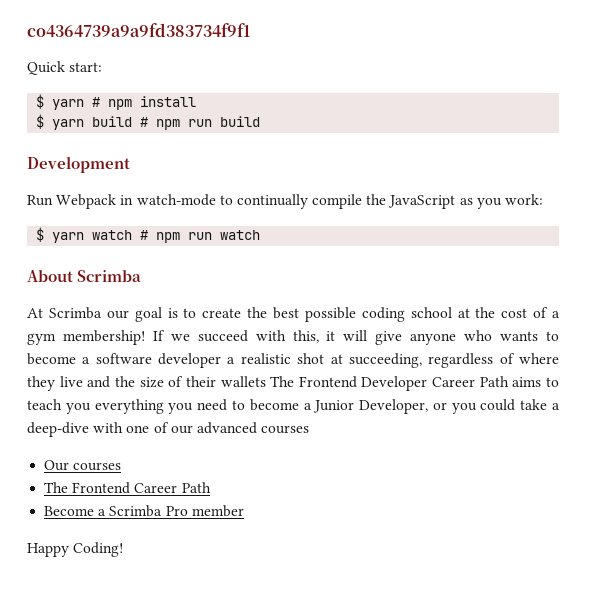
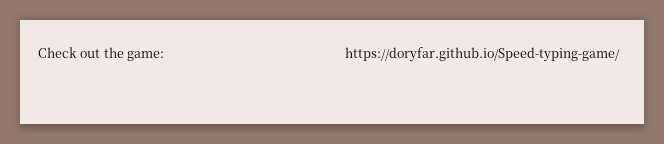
- co4364739a9a9fd383734f9f1
- Quick start:
- $ yarn # npm install
- $ yarn build # npm run build
- Development
- Run Webpack in watch-mode to continually compile the JavaScript as you work:
- $ yarn watch # npm run watch
- About Scrimba
- At Scrimba our goal is to create the best possible coding school at the cost of a gym membership! If we succeed with this, it will give anyone who wants to become a software developer a realistic shot at succeeding, regardless of where they live and the size of their wallets The Frontend Developer Career Path aims to teach you everything you need to become a Junior Developer, or you could take a deep-dive with one of our advanced courses
- Our courses
- The Frontend Career Path
- Become a Scrimba Pro member
- Happy Coding!
+ Check out the game: https://doryfar.github.io/Speed-typing-game/

